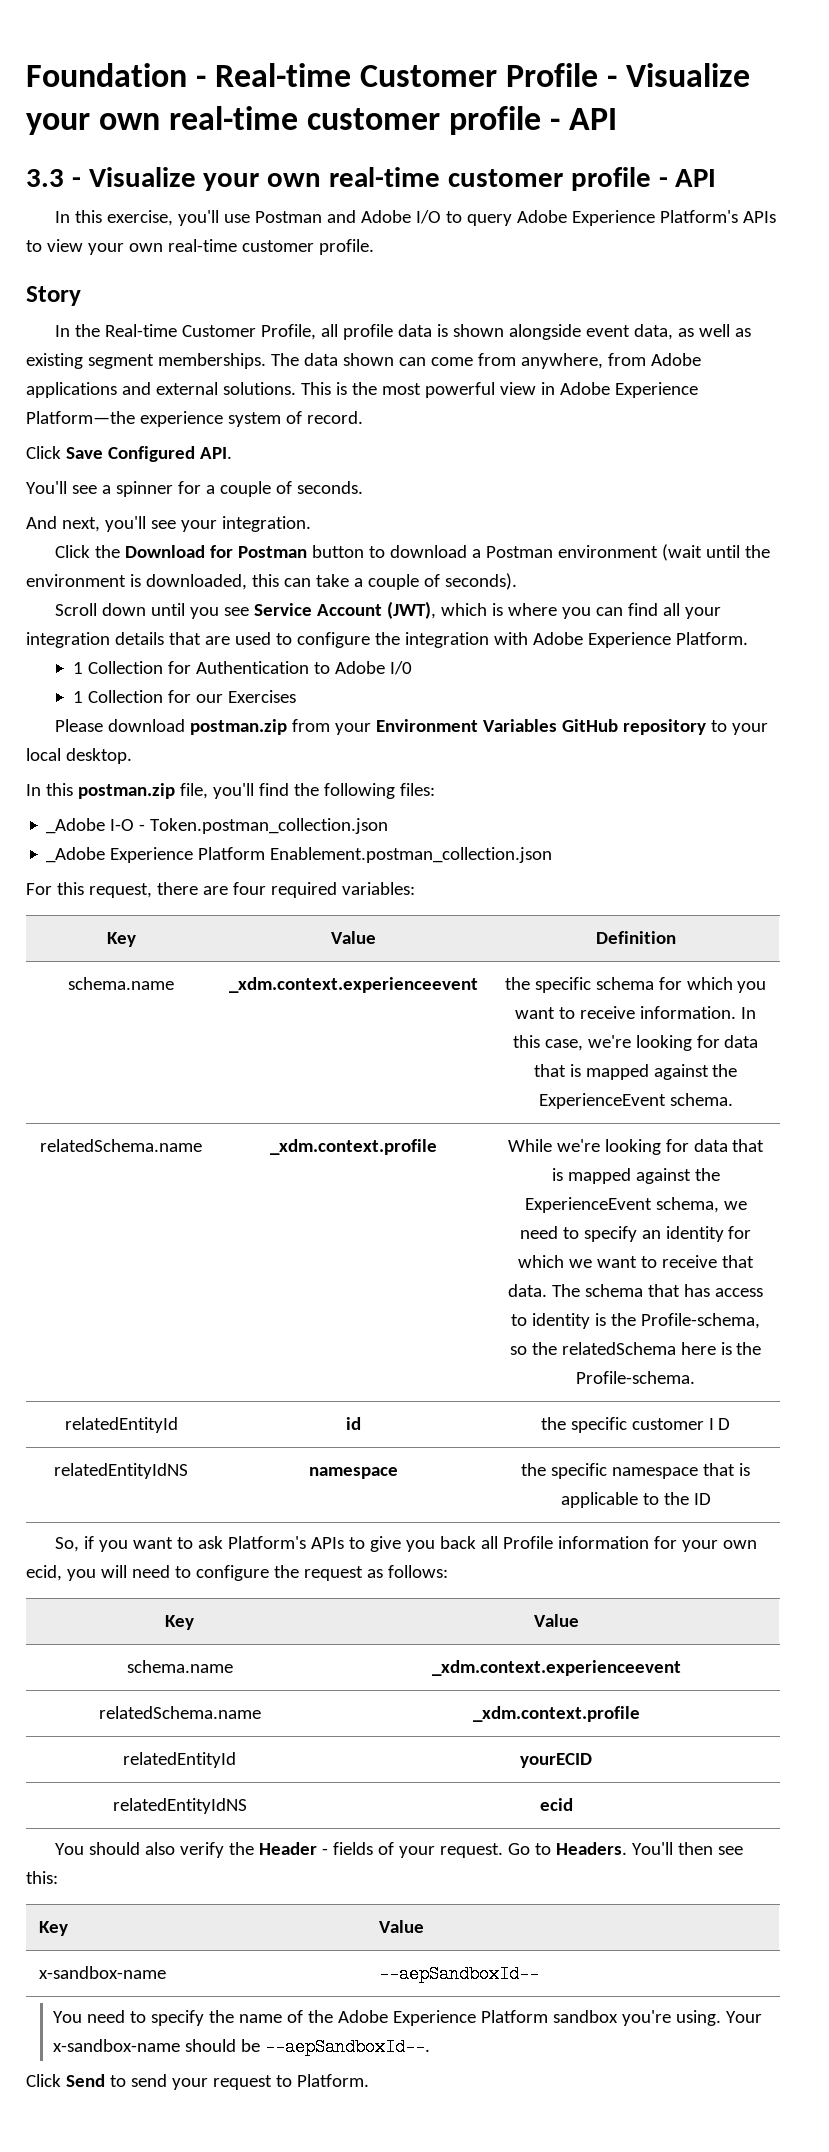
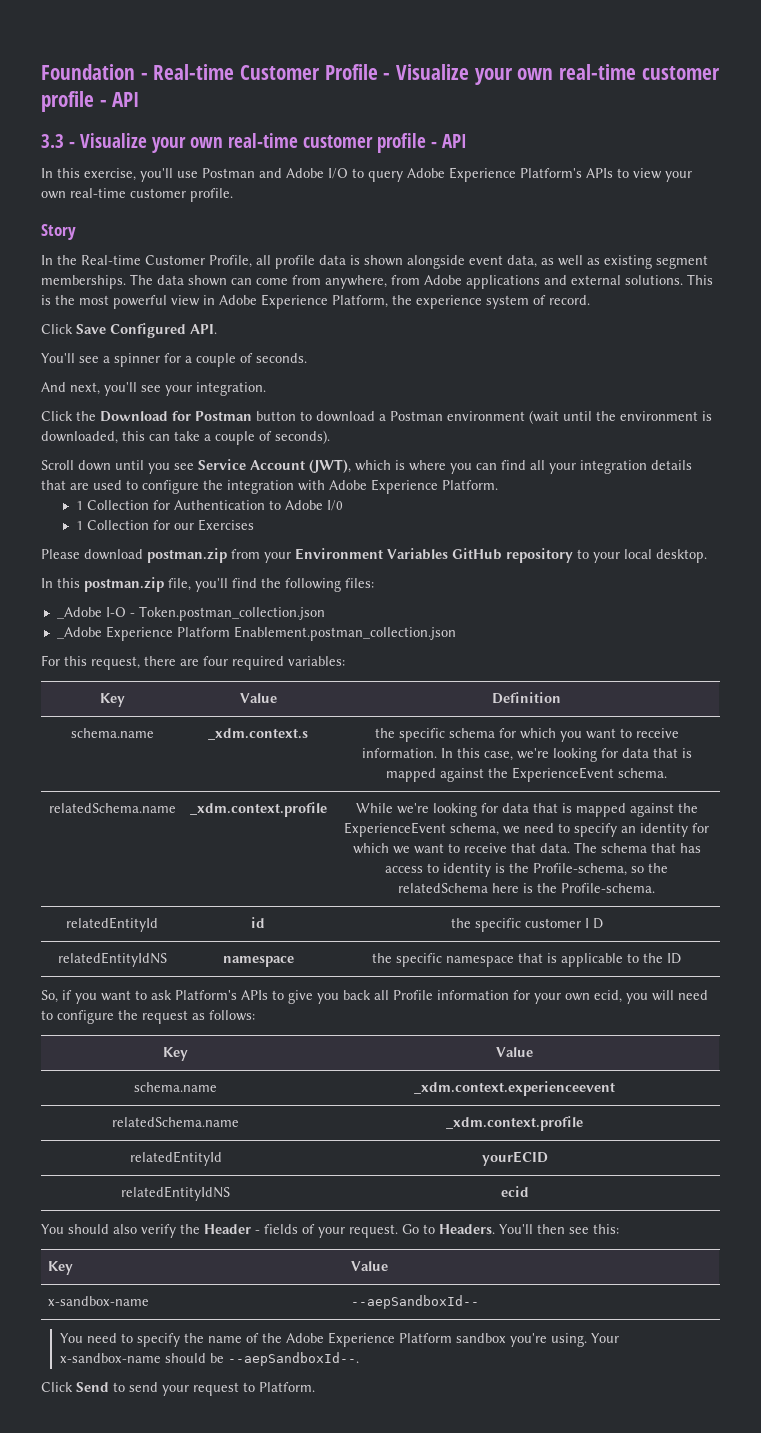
- This is the most powerful view in Adobe Experience Platform—the experience system of record.
+ This is the most powerful view in Adobe Experience Platform, the experience system of record.
- schema.name | _xdm.context.experienceevent | the specific schema for which you want to receive information. In this case, we're looking for data that is mapped against the ExperienceEvent schema.
+ schema.name | _xdm.context.s | the specific schema for which you want to receive information. In this case, we're looking for data that is mapped against the ExperienceEvent schema.

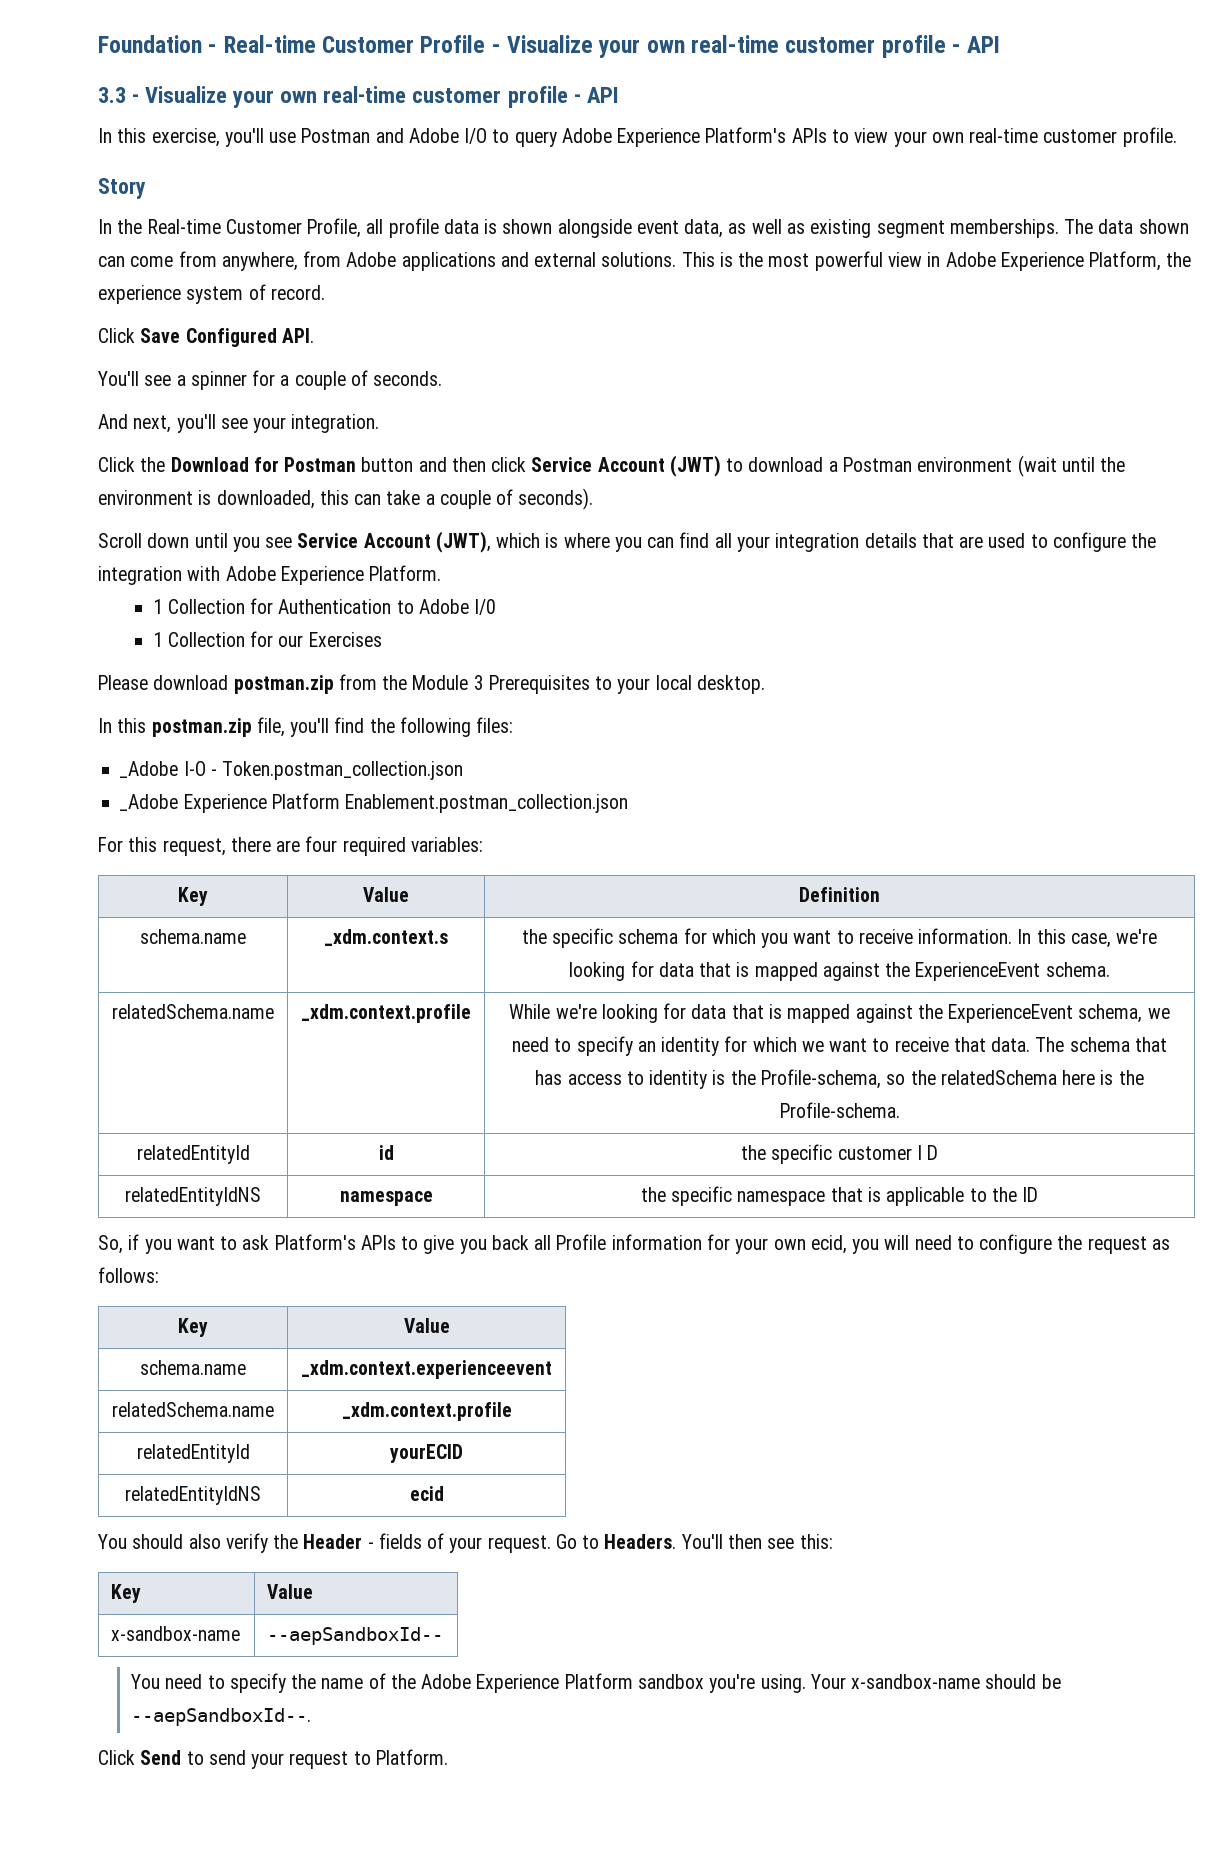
- Click the Download for Postman button to download a Postman environment (wait until the environment is downloaded, this can take a couple of seconds).
+ Click the Download for Postman button and then click Service Account (JWT) to download a Postman environment (wait until the environment is downloaded, this can take a couple of seconds).
- Please download postman.zip from your Environment Variables GitHub repository to your local desktop.
+ Please download postman.zip from the Module 3 Prerequisites to your local desktop.

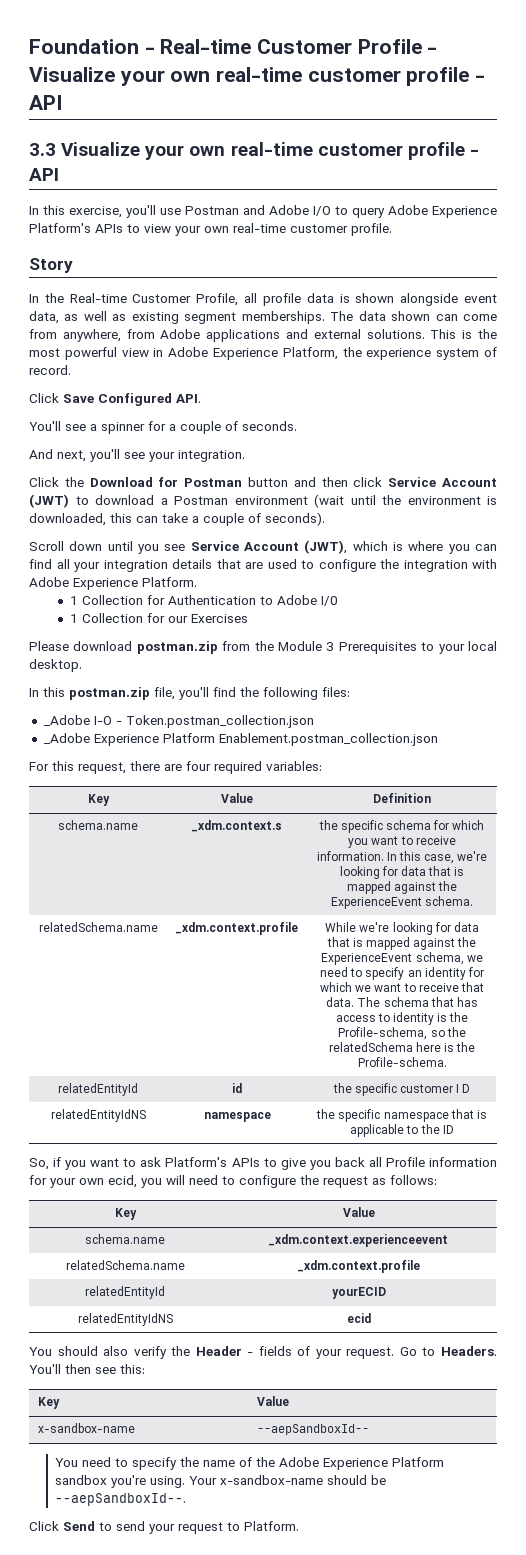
- 3.3 - Visualize your own real-time customer profile - API
+ 3.3 Visualize your own real-time customer profile - API

